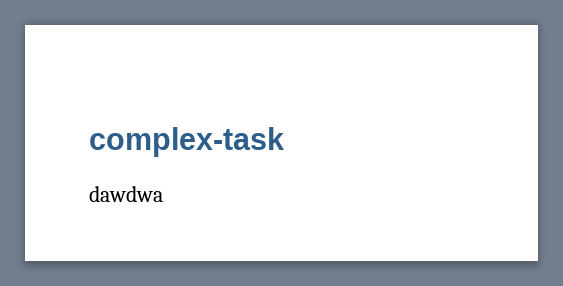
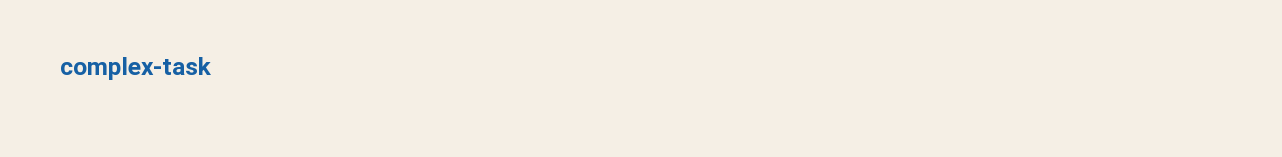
- dawdwa

